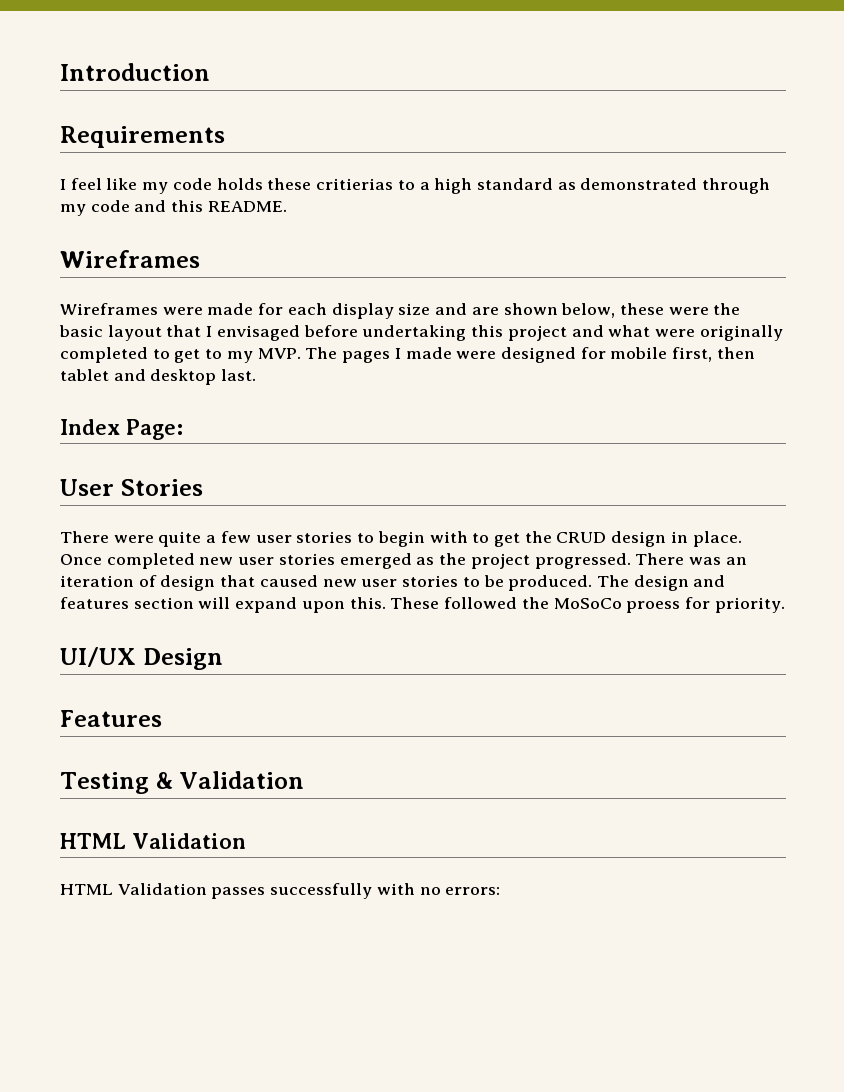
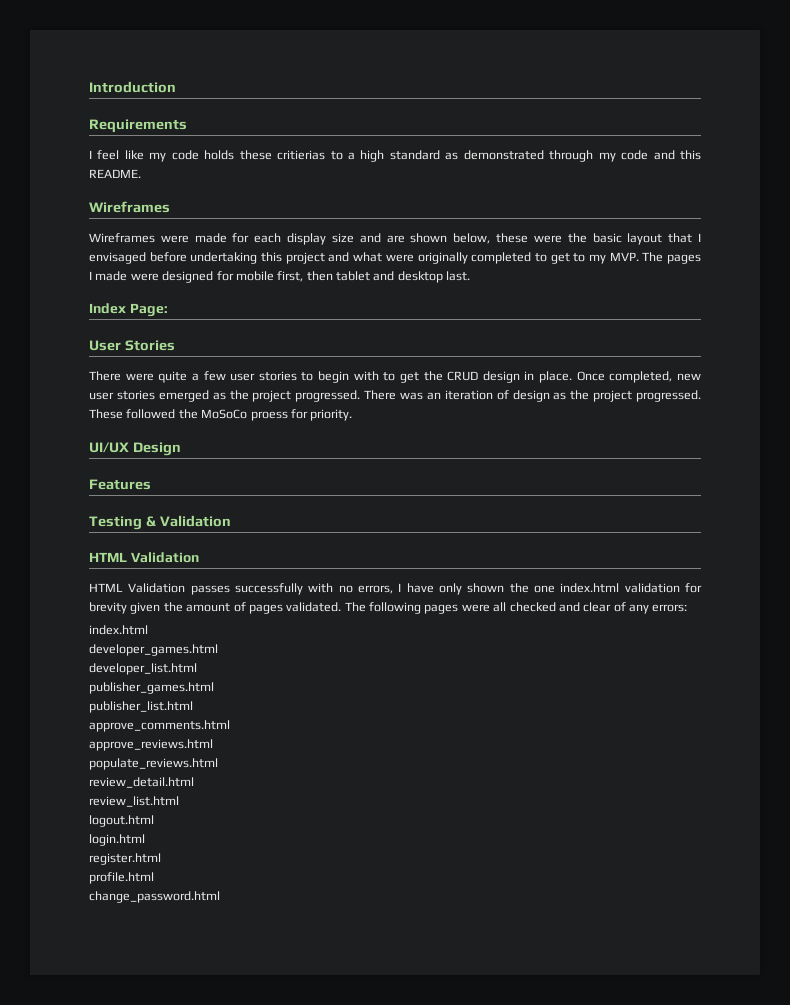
- Once completed new user stories emerged as the project progressed.
+ Once completed, new user stories emerged as the project progressed.
- There was an iteration of design that caused new user stories to be produced. The design and features section will expand upon this.
+ There was an iteration of design as the project progressed.
- HTML Validation passes successfully with no errors:
+ HTML Validation passes successfully with no errors, I have only shown the one index.html validation for brevity given the amount of pages validated. The following pages were all checked and clear of any errors:
+ index.html
+ developer_games.html
+ developer_list.html
+ publisher_games.html
+ publisher_list.html
+ approve_comments.html
+ approve_reviews.html
+ populate_reviews.html
+ review_detail.html
+ review_list.html
+ logout.html
+ login.html
+ register.html
+ profile.html
+ change_password.html

